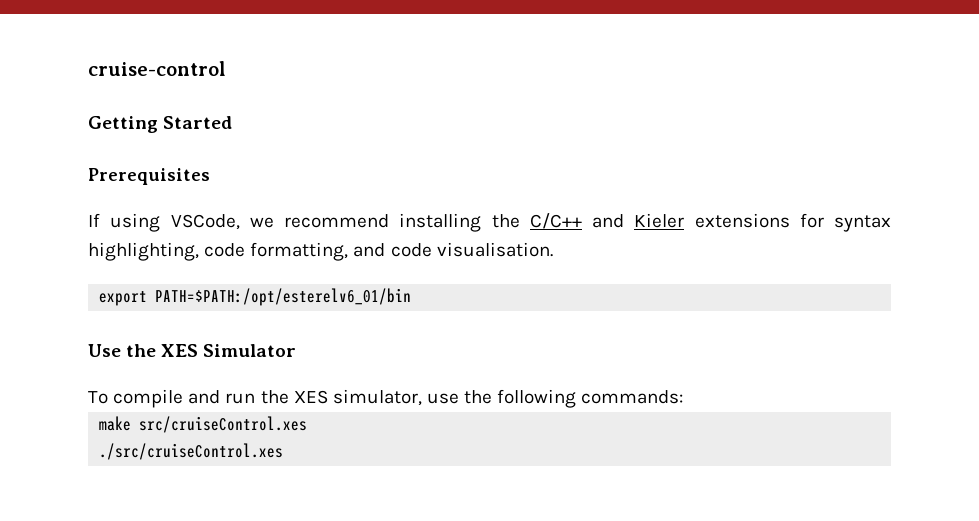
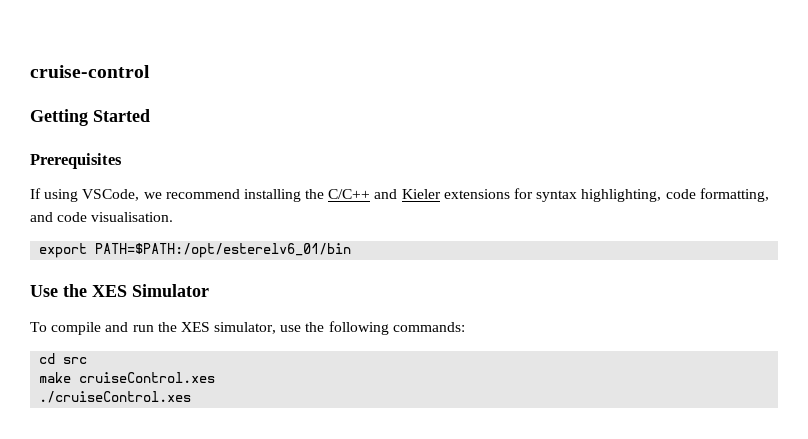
+ cd src
- make src/cruiseControl.xes
- ./src/cruiseControl.xes
+ make cruiseControl.xes
+ ./cruiseControl.xes

